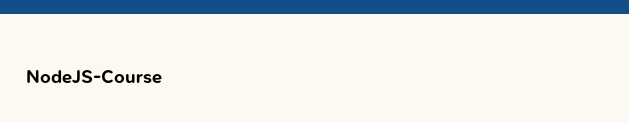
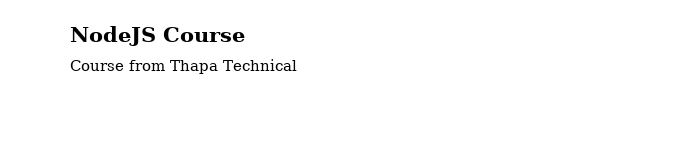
- NodeJS-Course
+ NodeJS Course
+ Course from Thapa Technical

